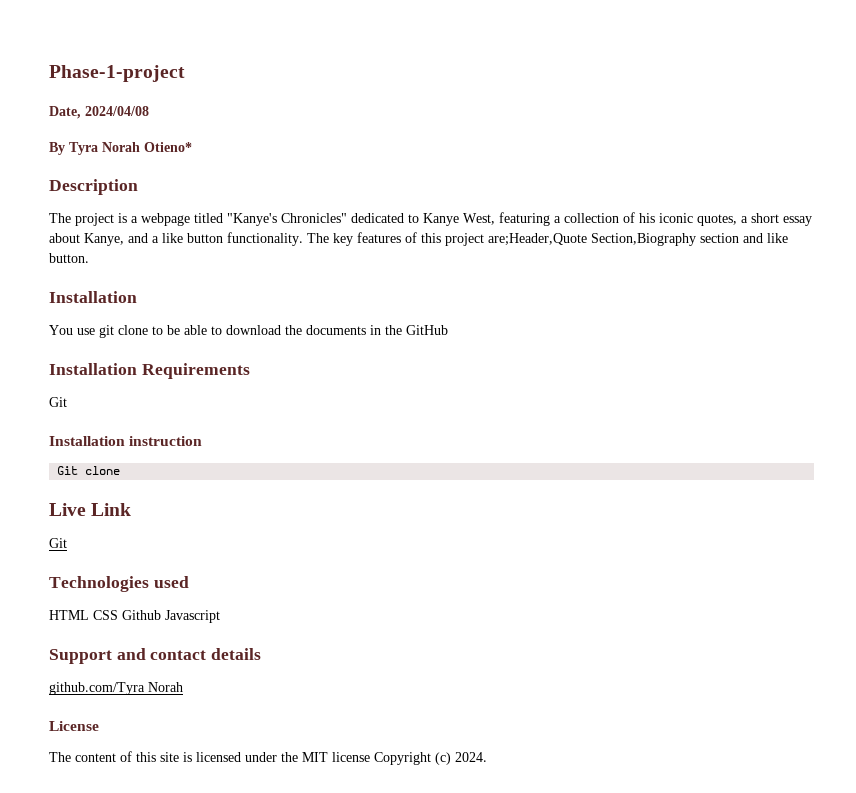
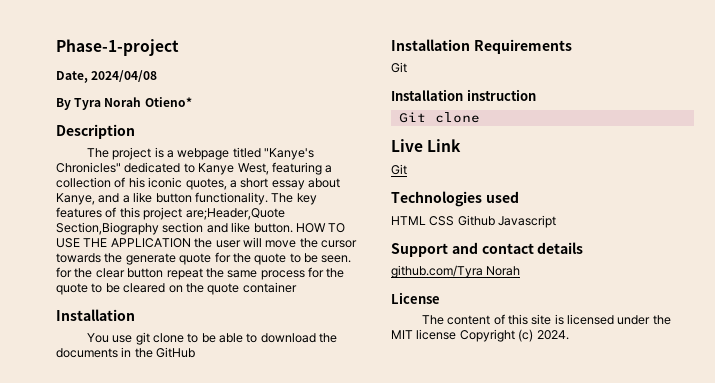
+ HOW TO USE THE APPLICATION the user will move the cursor towards the generate quote for the quote to be seen. for the clear button repeat the same process for the quote to be cleared on the quote container

